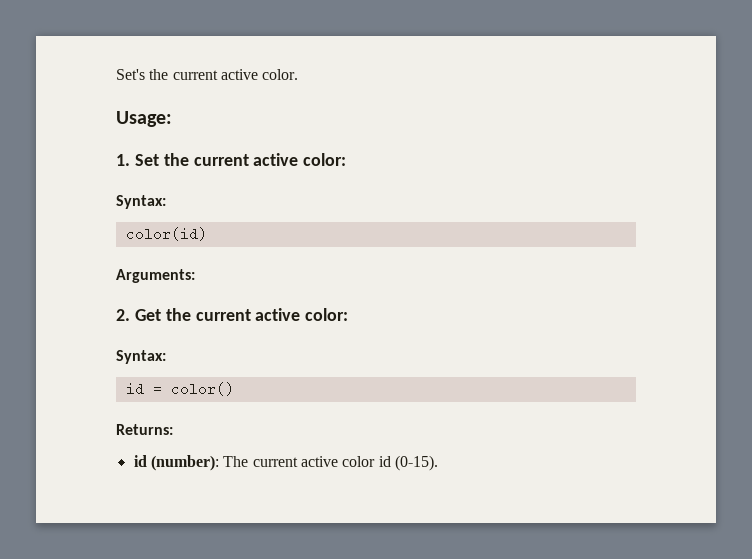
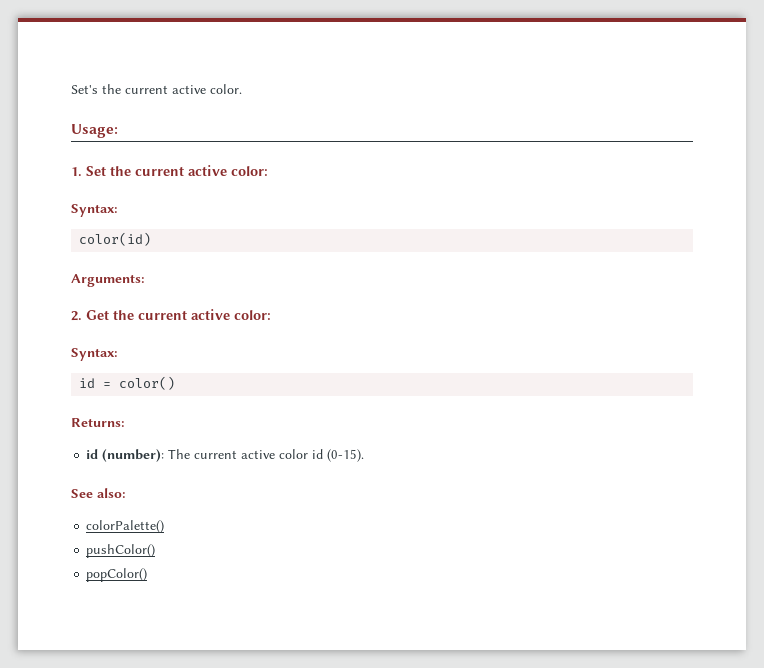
+ See also:
+ colorPalette()
+ pushColor()
+ popColor()

